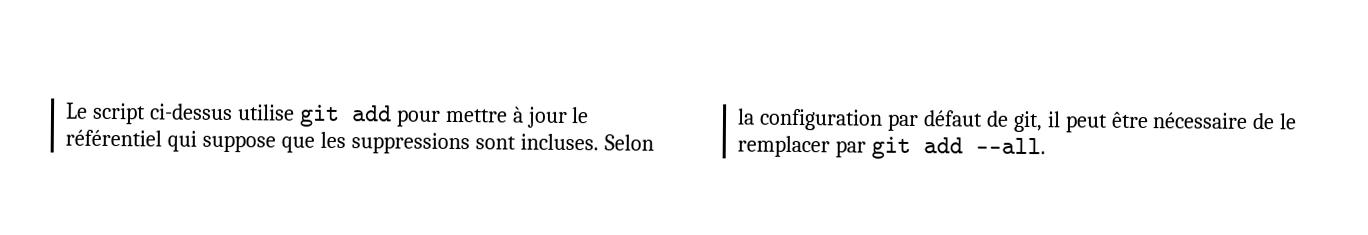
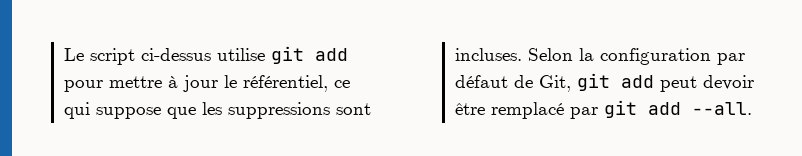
- Le script ci-dessus utilise git add pour mettre à jour le référentiel qui suppose que les suppressions sont incluses.
+ Le script ci-dessus utilise git add pour mettre à jour le référentiel, ce qui suppose que les suppressions sont incluses.
- Selon la configuration par défaut de git, il peut être nécessaire de le remplacer par git add --all.
+ Selon la configuration par défaut de Git, git add peut devoir être remplacé par git add --all.

